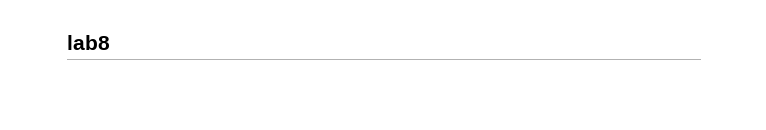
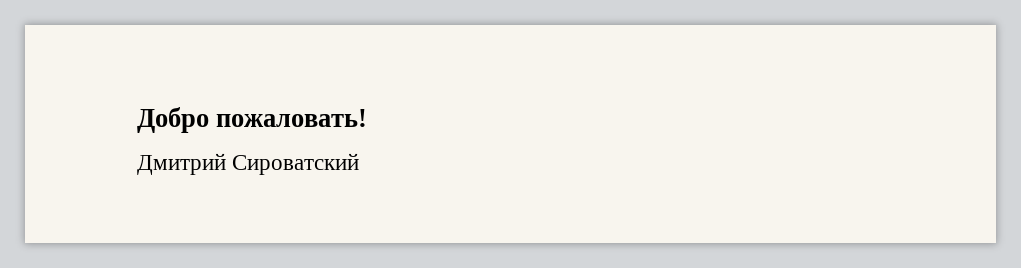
- lab8
+ Добро пожаловать!
+ Дмитрий Сироватский

